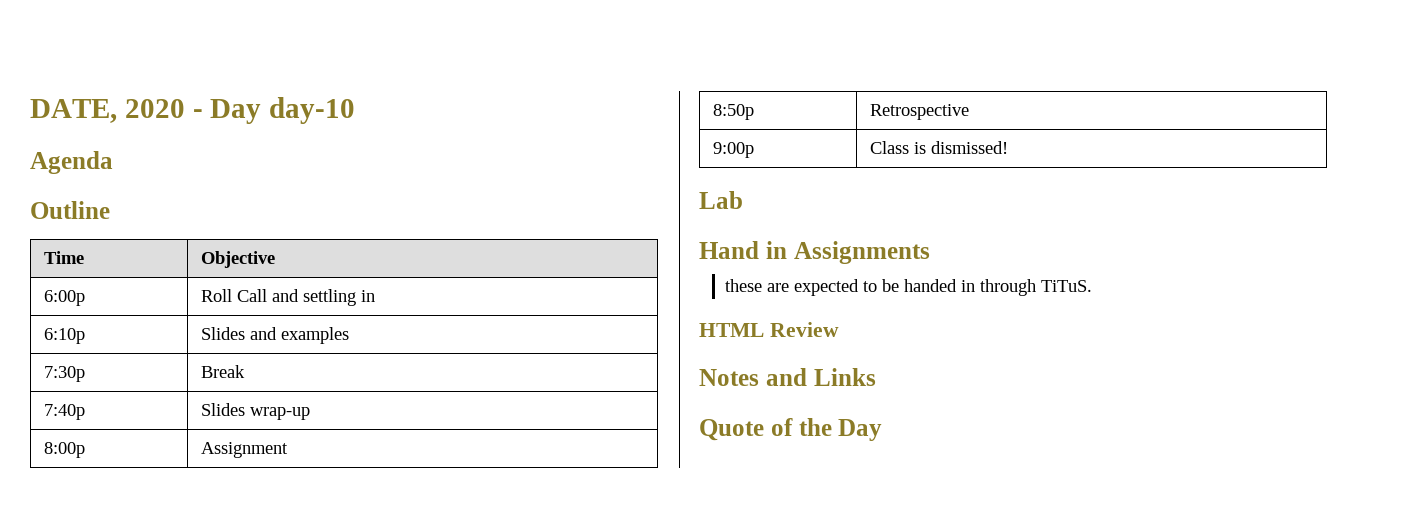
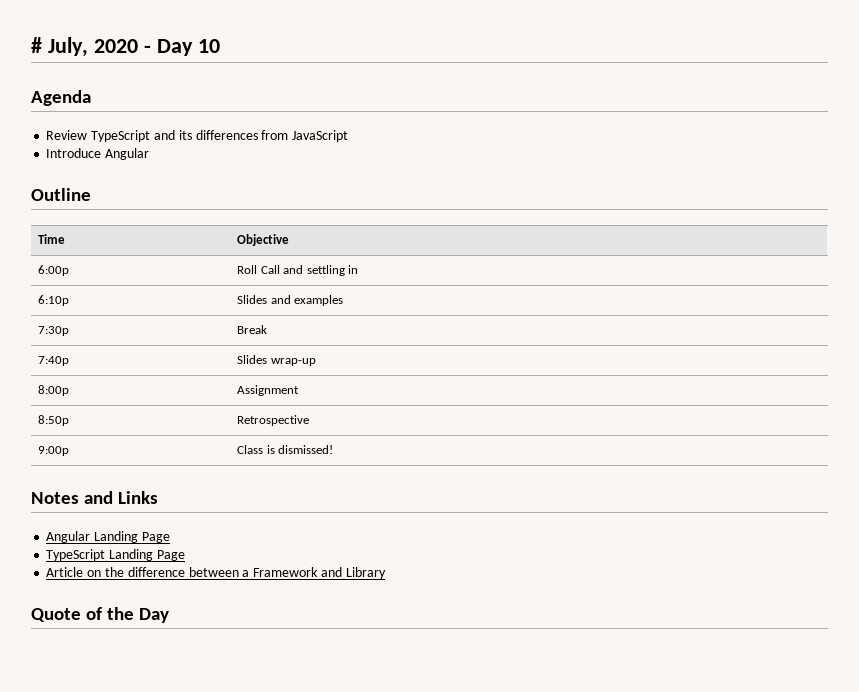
- DATE, 2020 - Day day-10
+ # July, 2020 - Day 10
+ Review TypeScript and its differences from JavaScript
+ Introduce Angular
- Lab
- Hand in Assignments
- these are expected to be handed in through TiTuS.
- HTML Review
  Notes and Links
+ Angular Landing Page
+ TypeScript Landing Page
+ Article on the difference between a Framework and Library

